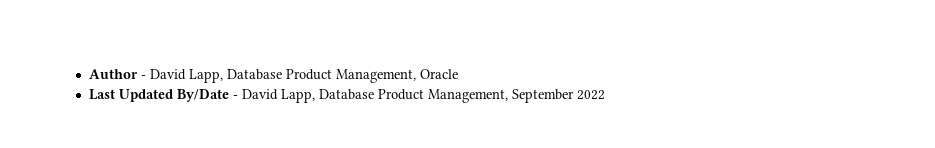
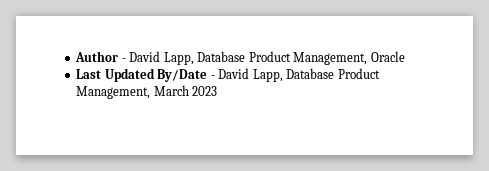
- Last Updated By/Date - David Lapp, Database Product Management, September 2022
+ Last Updated By/Date - David Lapp, Database Product Management, March 2023

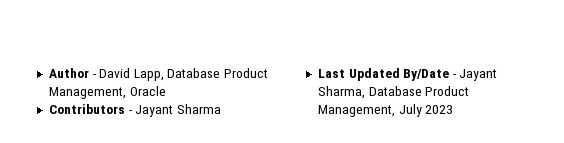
+ Contributors - Jayant Sharma
- Last Updated By/Date - David Lapp, Database Product Management, March 2023
+ Last Updated By/Date - Jayant Sharma, Database Product Management, July 2023

